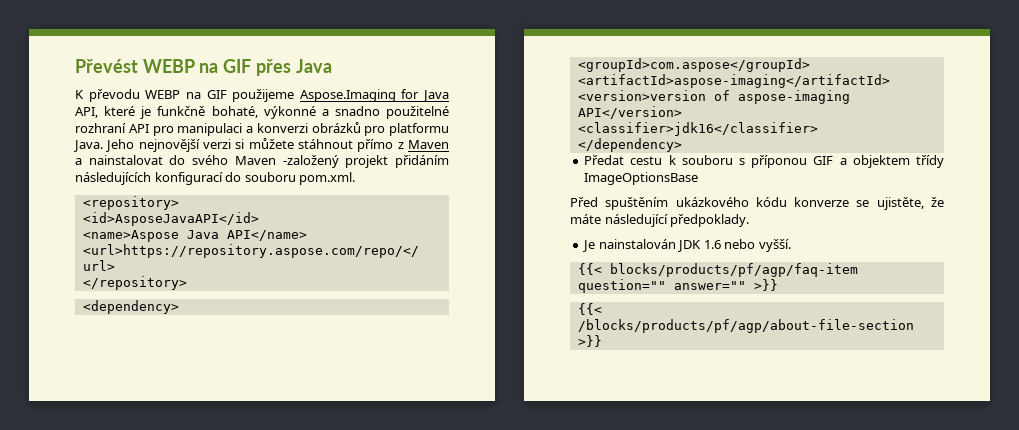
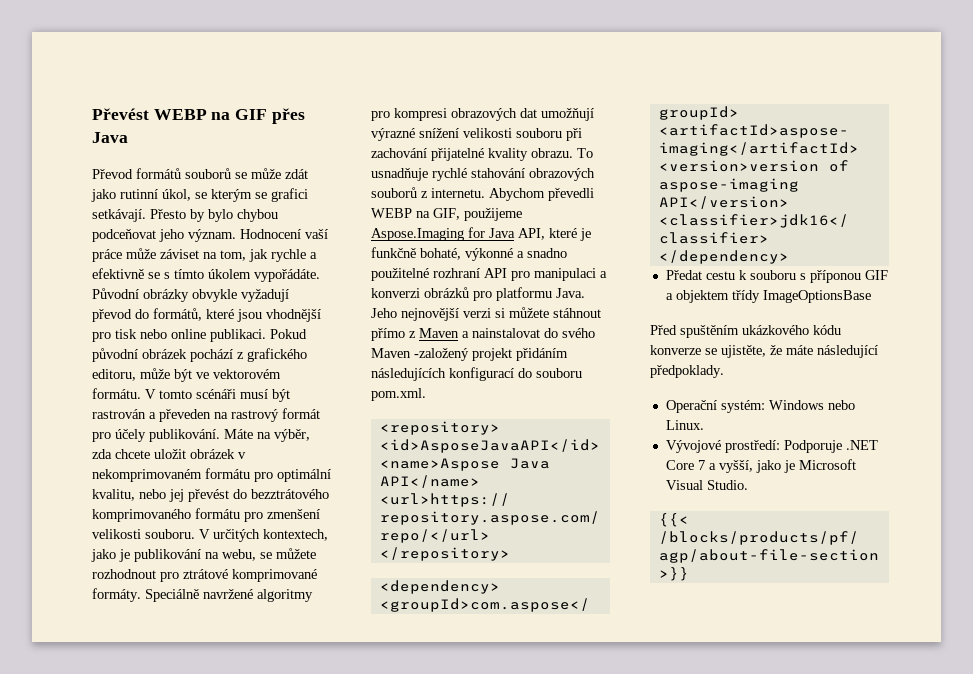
- K převodu WEBP na GIF použijeme Aspose.Imaging for Java API, které je funkčně bohaté, výkonné a snadno použitelné rozhraní API pro manipulaci a konverzi obrázků pro platformu Java.
+ Převod formátů souborů se může zdát jako rutinní úkol, se kterým se grafici setkávají. Přesto by bylo chybou podceňovat jeho význam. Hodnocení vaší práce může záviset na tom, jak rychle a efektivně se s tímto úkolem vypořádáte. Původní obrázky obvykle vyžadují převod do formátů, které jsou vhodnější pro tisk nebo online publikaci. Pokud původní obrázek pochází z grafického editoru, může být ve vektorovém formátu. V tomto scénáři musí být rastrován a převeden na rastrový formát pro účely publikování. Máte na výběr, zda chcete uložit obrázek v nekomprimovaném formátu pro optimální kvalitu, nebo jej převést do bezztrátového komprimovaného formátu pro zmenšení velikosti souboru. V určitých kontextech, jako je publikování na webu, se můžete rozhodnout pro ztrátové komprimované formáty. Speciálně navržené algoritmy pro kompresi obrazových dat umožňují výrazné snížení velikosti souboru při zachování přijatelné kvality obrazu. To usnadňuje rychlé stahování obrazových souborů z internetu. Abychom převedli WEBP na GIF, použijeme Aspose.Imaging for Java API, které je funkčně bohaté, výkonné a snadno použitelné rozhraní API pro manipulaci a konverzi obrázků pro platformu Java.
- Je nainstalován JDK 1.6 nebo vyšší.
- {{< blocks/products/pf/agp/faq-item question="" answer="" >}}
+ Operační systém: Windows nebo Linux.
+ Vývojové prostředí: Podporuje .NET Core 7 a vyšší, jako je Microsoft Visual Studio.

